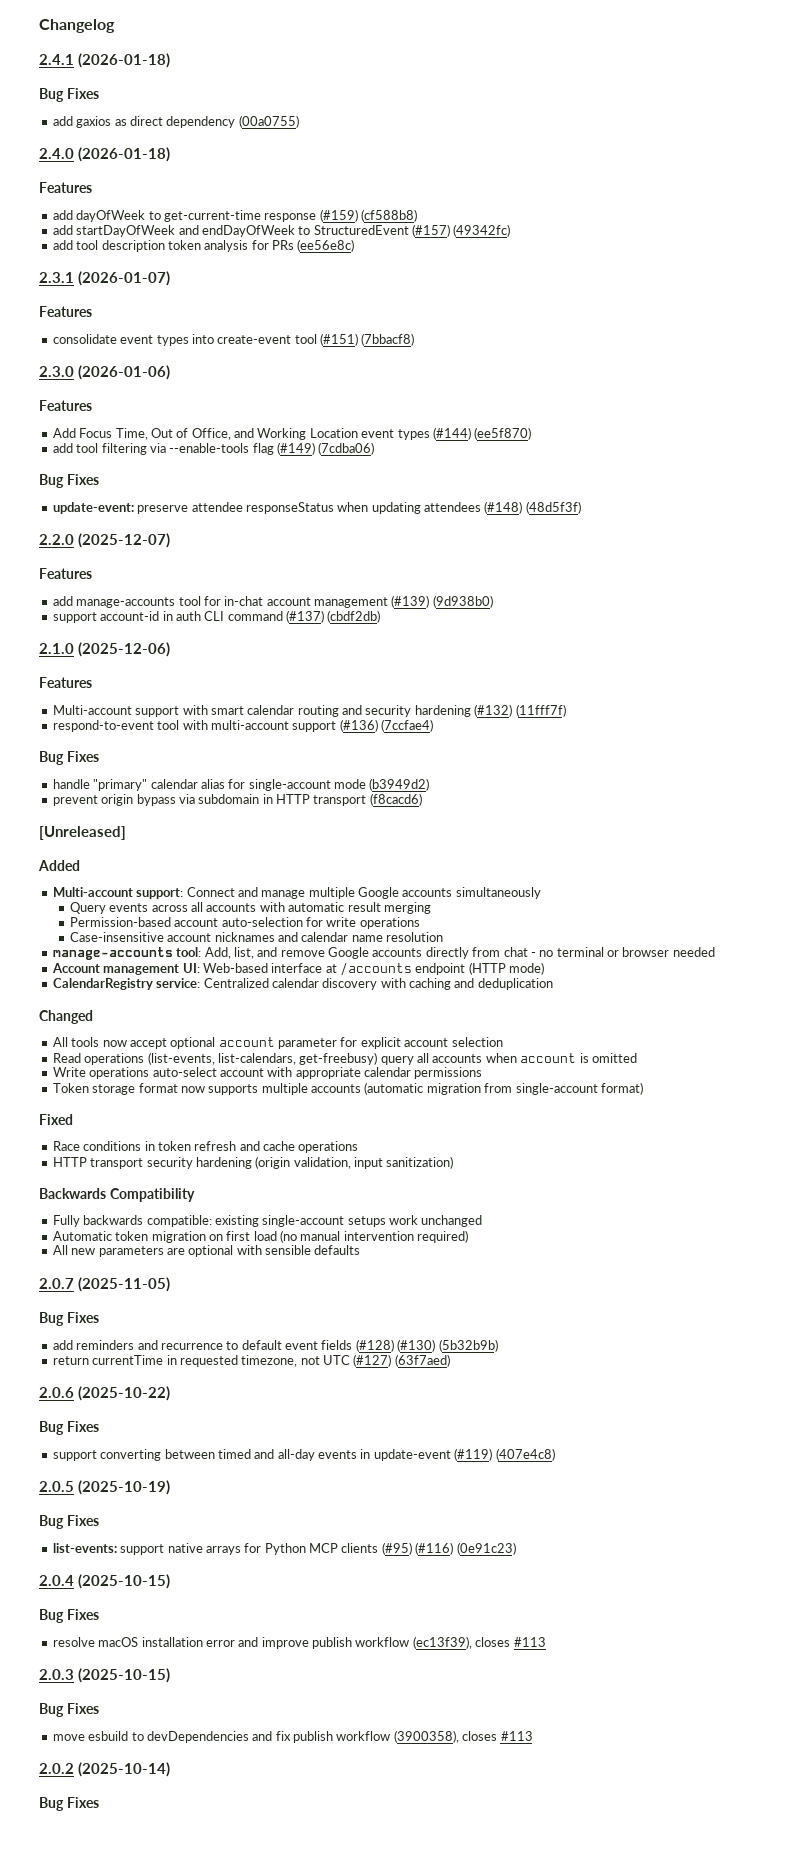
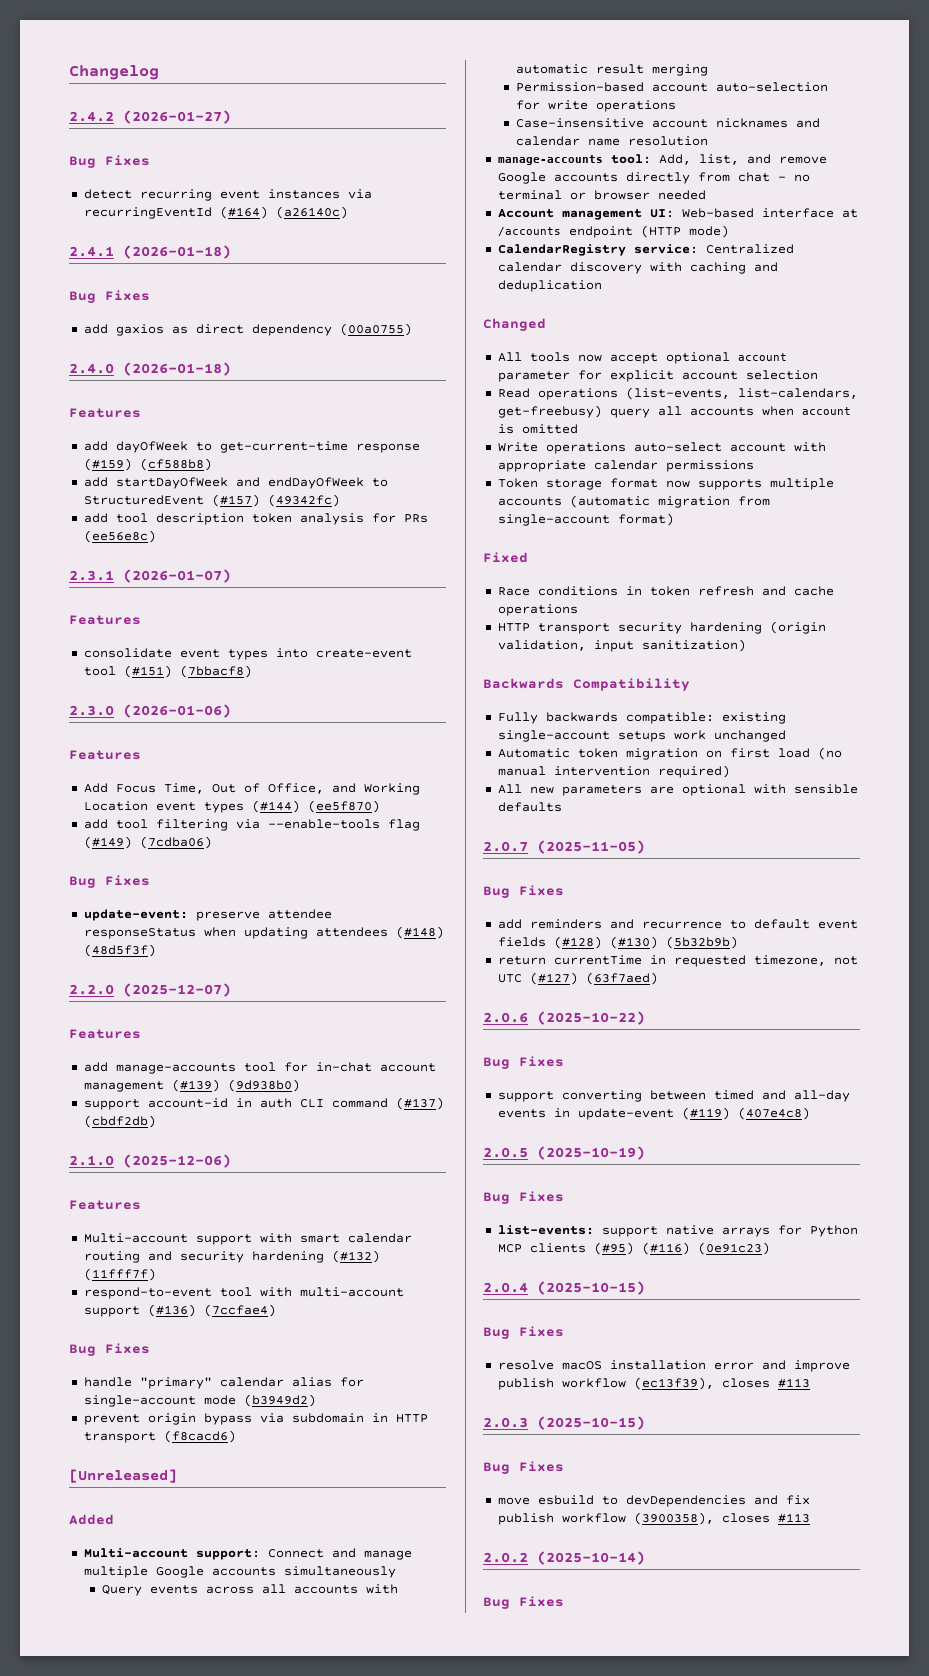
+ 2.4.2 (2026-01-27)
+ Bug Fixes
+ detect recurring event instances via recurringEventId (#164) (a26140c)

